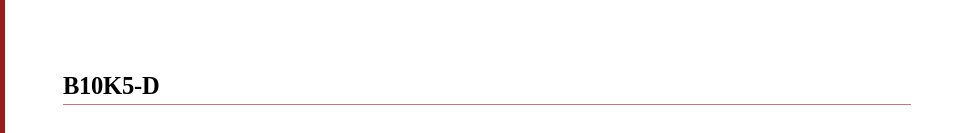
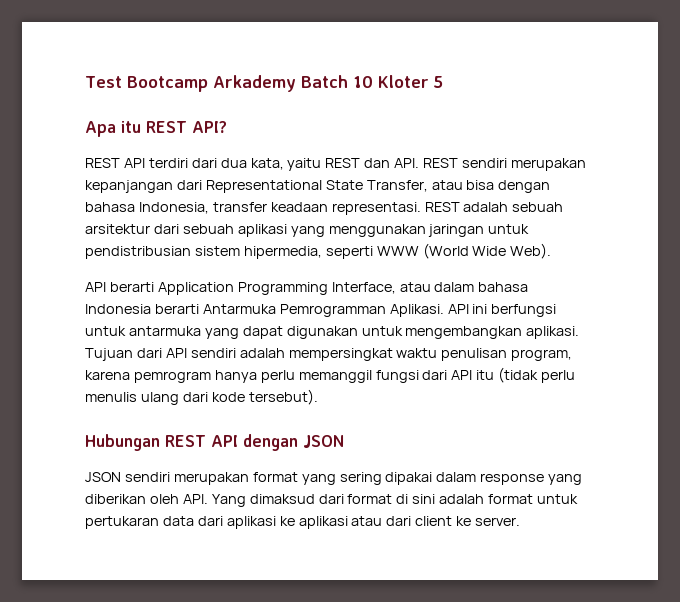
- B10K5-D
+ Test Bootcamp Arkademy Batch 10 Kloter 5
+ Apa itu REST API?
+ REST API terdiri dari dua kata, yaitu REST dan API. REST sendiri merupakan kepanjangan dari Representational State Transfer, atau bisa dengan bahasa Indonesia, transfer keadaan representasi. REST adalah sebuah arsitektur dari sebuah aplikasi yang menggunakan jaringan untuk pendistribusian sistem hipermedia, seperti WWW (World Wide Web).
+ API berarti Application Programming Interface, atau dalam bahasa Indonesia berarti Antarmuka Pemrogramman Aplikasi. API ini berfungsi untuk antarmuka yang dapat digunakan untuk mengembangkan aplikasi. Tujuan dari API sendiri adalah mempersingkat waktu penulisan program, karena pemrogram hanya perlu memanggil fungsi dari API itu (tidak perlu menulis ulang dari kode tersebut).
+ Hubungan REST API dengan JSON
+ JSON sendiri merupakan format yang sering dipakai dalam response yang diberikan oleh API. Yang dimaksud dari format di sini adalah format untuk pertukaran data dari aplikasi ke aplikasi atau dari client ke server.

